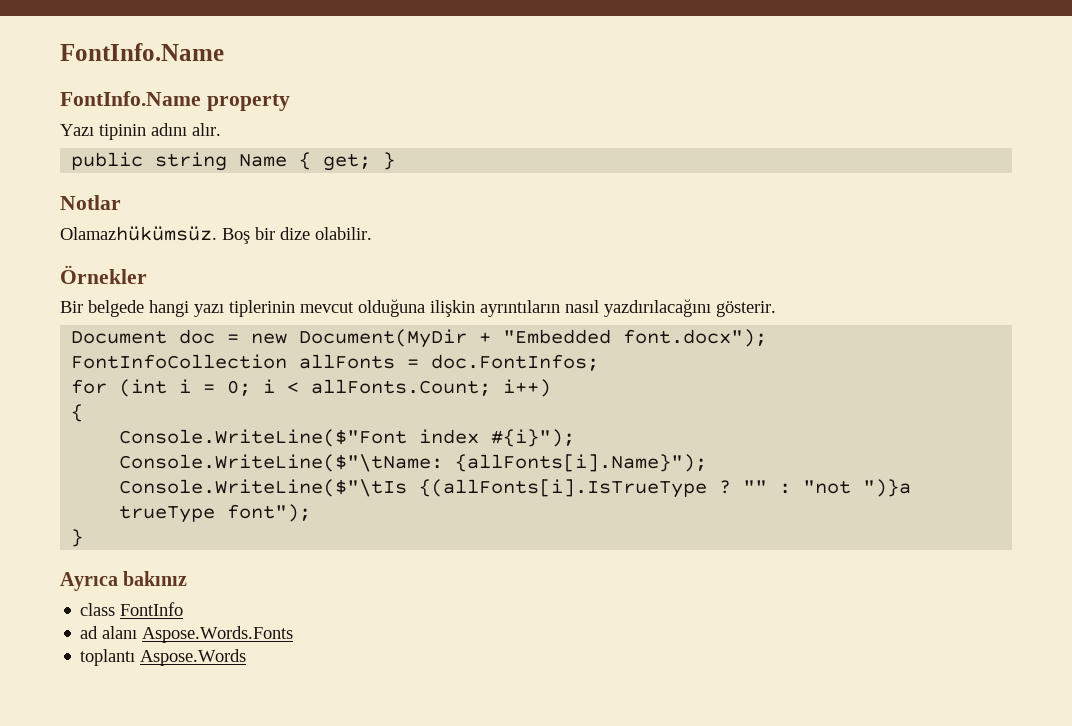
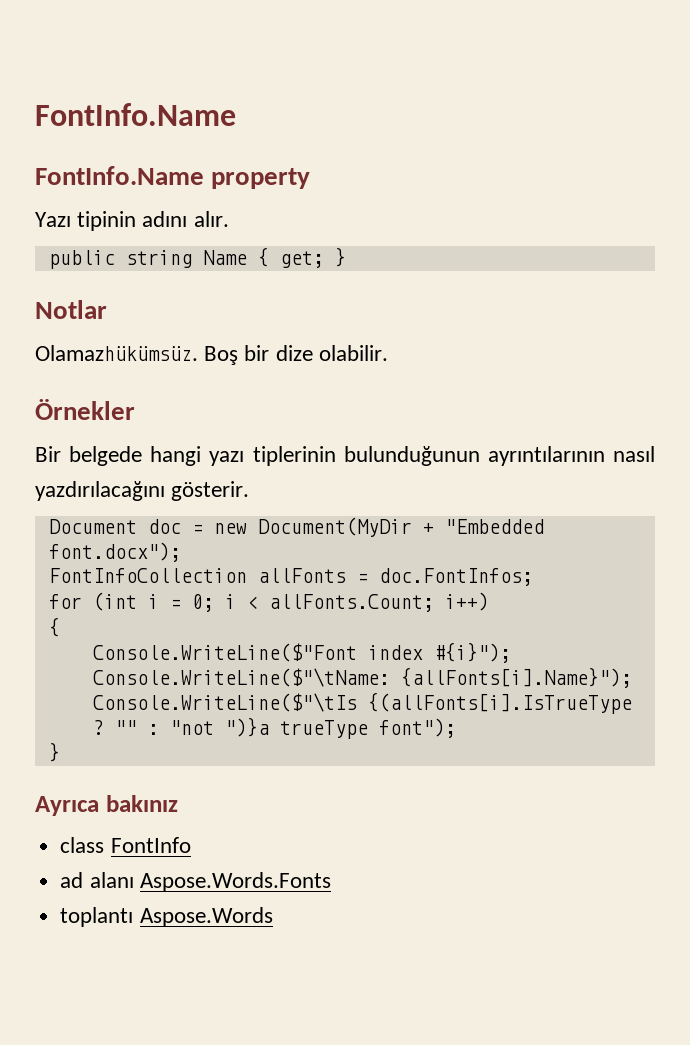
- Bir belgede hangi yazı tiplerinin mevcut olduğuna ilişkin ayrıntıların nasıl yazdırılacağını gösterir.
+ Bir belgede hangi yazı tiplerinin bulunduğunun ayrıntılarının nasıl yazdırılacağını gösterir.

